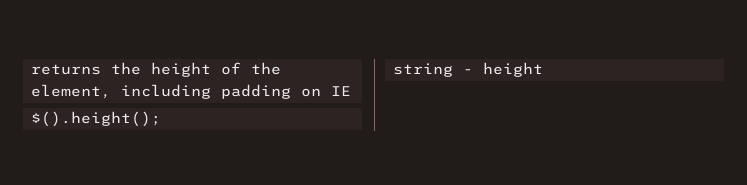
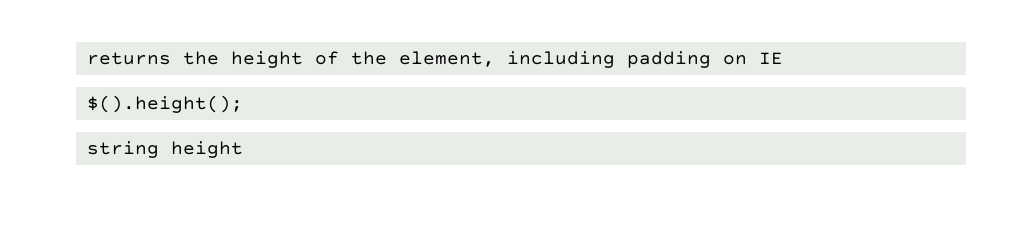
- string - height
+ string height

